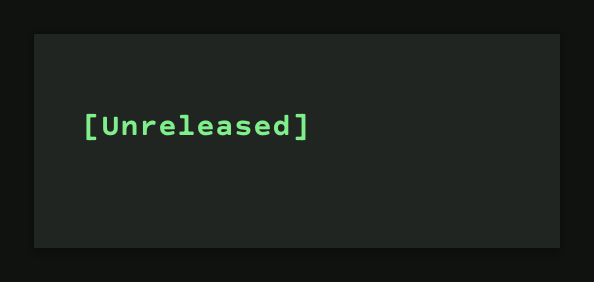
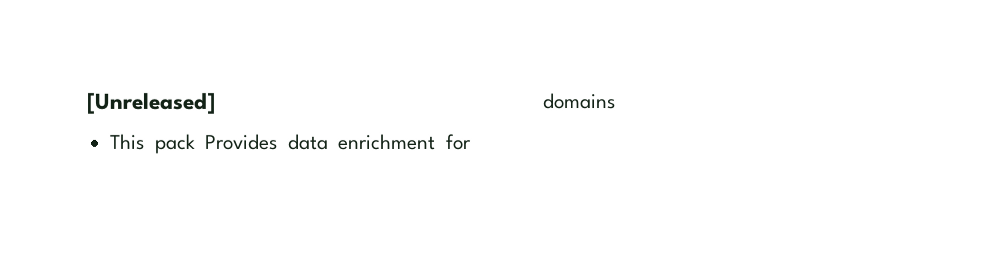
+ This pack Provides data enrichment for domains

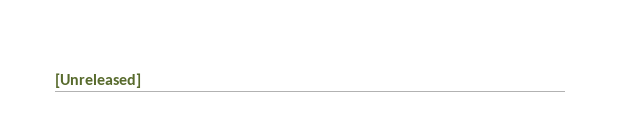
- This pack Provides data enrichment for domains

